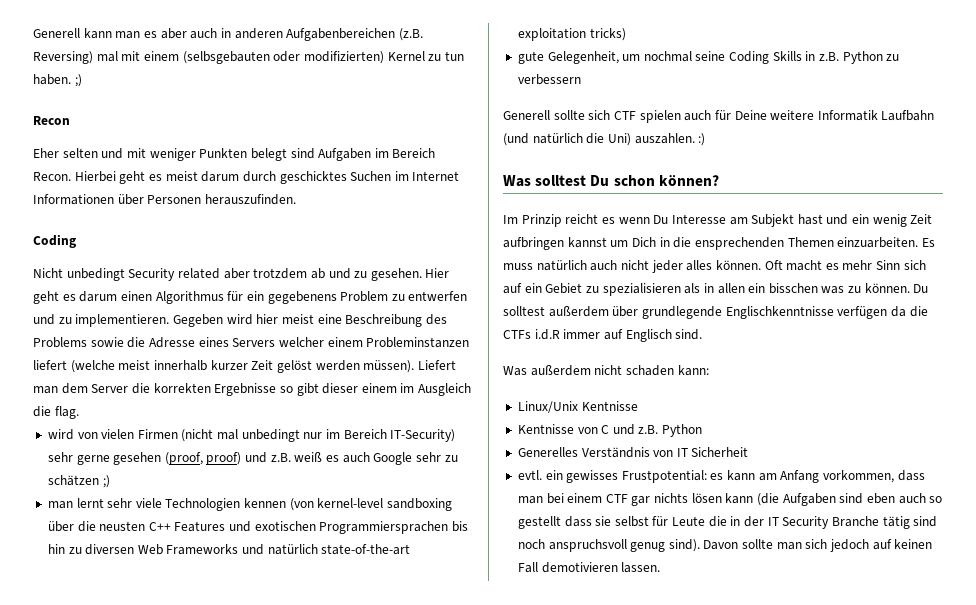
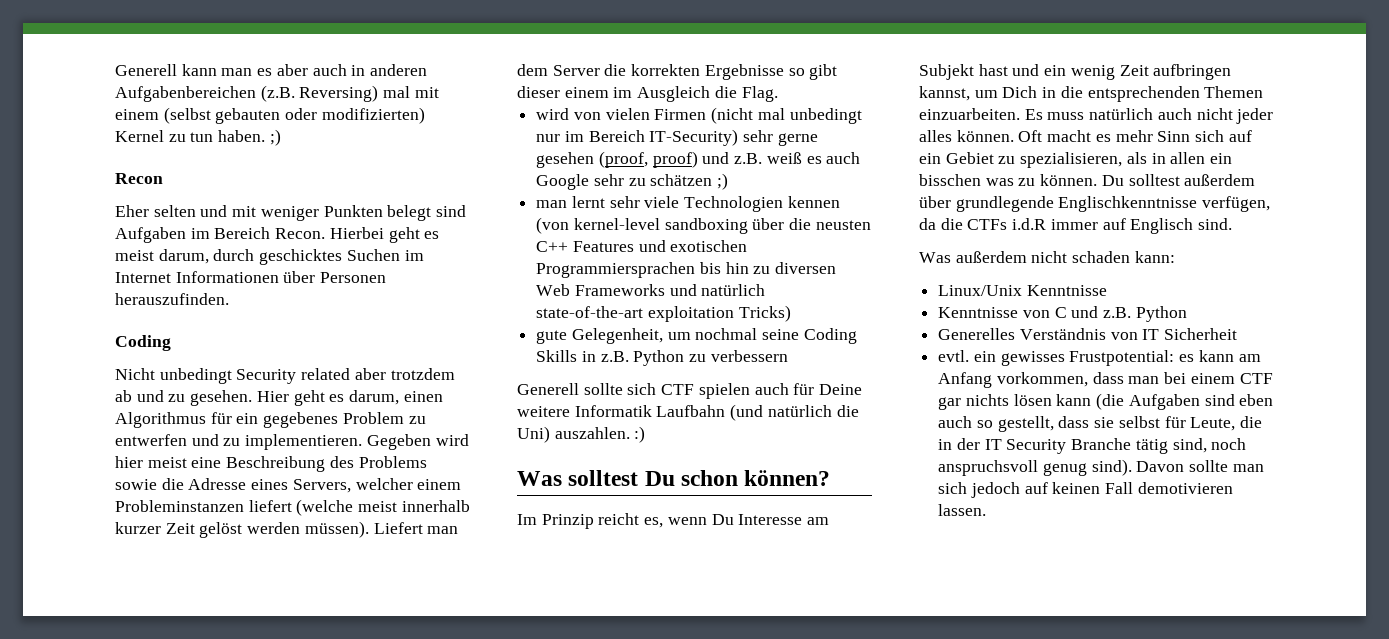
- Generell kann man es aber auch in anderen Aufgabenbereichen (z.B. Reversing) mal mit einem (selbsgebauten oder modifizierten) Kernel zu tun haben. ;)
+ Generell kann man es aber auch in anderen Aufgabenbereichen (z.B. Reversing) mal mit einem (selbst gebauten oder modifizierten) Kernel zu tun haben. ;)
- Hierbei geht es meist darum durch geschicktes Suchen im Internet Informationen über Personen herauszufinden.
+ Hierbei geht es meist darum, durch geschicktes Suchen im Internet Informationen über Personen herauszufinden.
- Hier geht es darum einen Algorithmus für ein gegebenens Problem zu entwerfen und zu implementieren.
+ Hier geht es darum, einen Algorithmus für ein gegebenes Problem zu entwerfen und zu implementieren.
- Gegeben wird hier meist eine Beschreibung des Problems sowie die Adresse eines Servers welcher einem Probleminstanzen liefert (welche meist innerhalb kurzer Zeit gelöst werden müssen).
+ Gegeben wird hier meist eine Beschreibung des Problems sowie die Adresse eines Servers, welcher einem Probleminstanzen liefert (welche meist innerhalb kurzer Zeit gelöst werden müssen).
- Liefert man dem Server die korrekten Ergebnisse so gibt dieser einem im Ausgleich die flag.
+ Liefert man dem Server die korrekten Ergebnisse so gibt dieser einem im Ausgleich die Flag.
- man lernt sehr viele Technologien kennen (von kernel-level sandboxing über die neusten C++ Features und exotischen Programmiersprachen bis hin zu diversen Web Frameworks und natürlich state-of-the-art exploitation tricks)
+ man lernt sehr viele Technologien kennen (von kernel-level sandboxing über die neusten C++ Features und exotischen Programmiersprachen bis hin zu diversen Web Frameworks und natürlich state-of-the-art exploitation Tricks)
- Im Prinzip reicht es wenn Du Interesse am Subjekt hast und ein wenig Zeit aufbringen kannst um Dich in die ensprechenden Themen einzuarbeiten.
+ Im Prinzip reicht es, wenn Du Interesse am Subjekt hast und ein wenig Zeit aufbringen kannst, um Dich in die entsprechenden Themen einzuarbeiten.
- Oft macht es mehr Sinn sich auf ein Gebiet zu spezialisieren als in allen ein bisschen was zu können.
+ Oft macht es mehr Sinn sich auf ein Gebiet zu spezialisieren, als in allen ein bisschen was zu können.
- Du solltest außerdem über grundlegende Englischkenntnisse verfügen da die CTFs i.d.R immer auf Englisch sind.
+ Du solltest außerdem über grundlegende Englischkenntnisse verfügen, da die CTFs i.d.R immer auf Englisch sind.
- Linux/Unix Kentnisse
- Kentnisse von C und z.B. Python
+ Linux/Unix Kenntnisse
+ Kenntnisse von C und z.B. Python
- evtl. ein gewisses Frustpotential: es kann am Anfang vorkommen, dass man bei einem CTF gar nichts lösen kann (die Aufgaben sind eben auch so gestellt dass sie selbst für Leute die in der IT Security Branche tätig sind noch anspruchsvoll genug sind).
+ evtl. ein gewisses Frustpotential: es kann am Anfang vorkommen, dass man bei einem CTF gar nichts lösen kann (die Aufgaben sind eben auch so gestellt, dass sie selbst für Leute, die in der IT Security Branche tätig sind, noch anspruchsvoll genug sind).

